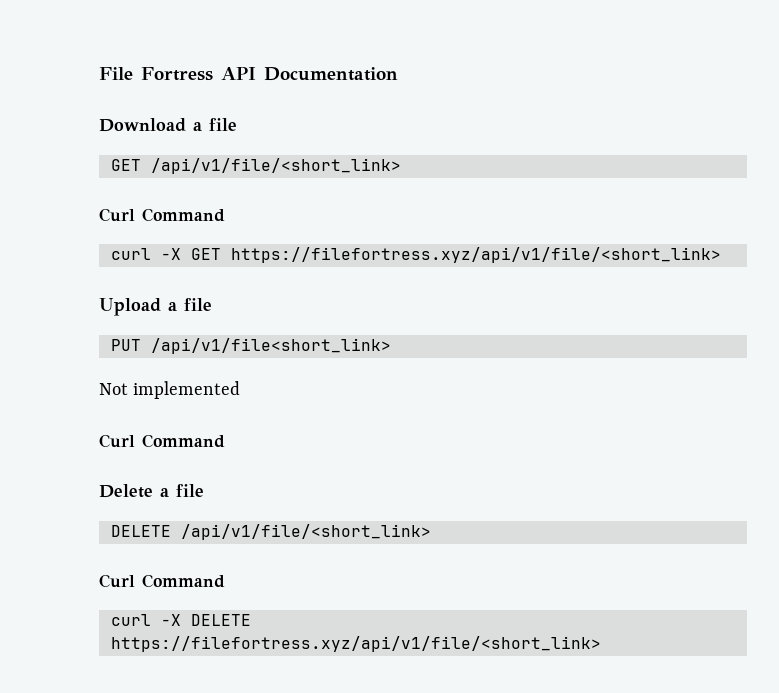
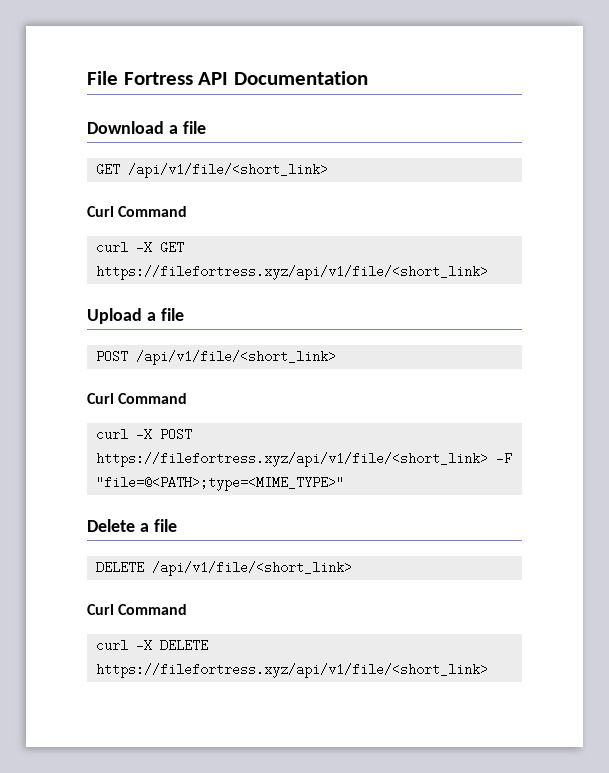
- PUT /api/v1/file<short_link>
- Not implemented
+ POST /api/v1/file/<short_link>
  Curl Command
+ curl -X POST https://filefortress.xyz/api/v1/file/<short_link> -F "file=@<PATH>;type=<MIME_TYPE>"

